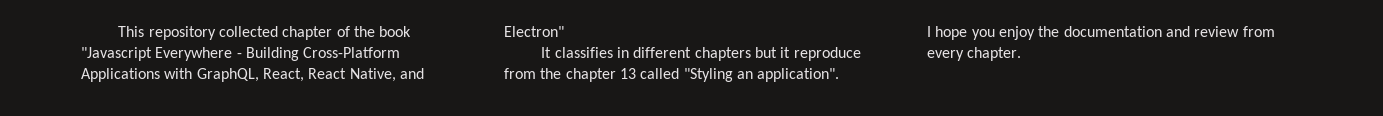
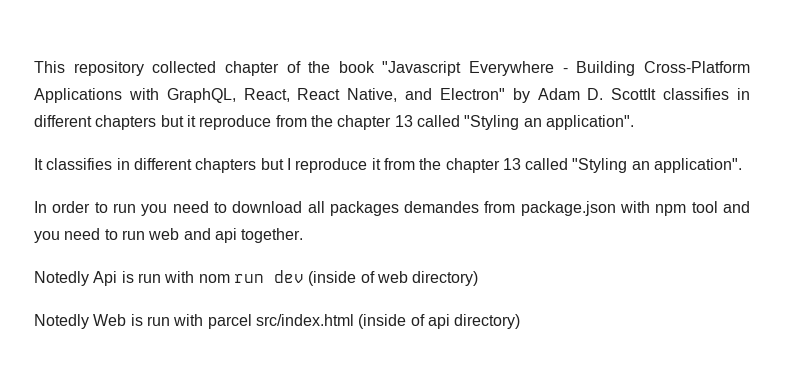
- This repository collected chapter of the book "Javascript Everywhere - Building Cross-Platform Applications with GraphQL, React, React Native, and Electron"
- It classifies in different chapters but it reproduce from the chapter 13 called "Styling an application".
+ This repository collected chapter of the book "Javascript Everywhere - Building Cross-Platform Applications with GraphQL, React, React Native, and Electron" by Adam D. ScottIt classifies in different chapters but it reproduce from the chapter 13 called "Styling an application".
- I hope you enjoy the documentation and review from every chapter.
+ It classifies in different chapters but I reproduce it from the chapter 13 called "Styling an application".
+ In order to run you need to download all packages demandes from package.json with npm tool and you need to run web and api together.
+ Notedly Api is run with nom run dev (inside of web directory)
+ Notedly Web is run with parcel src/index.html (inside of api directory)

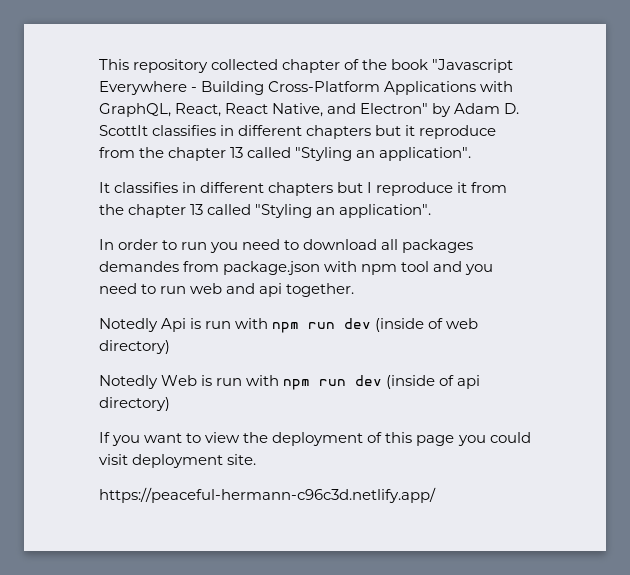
- Notedly Api is run with nom run dev (inside of web directory)
+ Notedly Api is run with npm run dev (inside of web directory)
- Notedly Web is run with parcel src/index.html (inside of api directory)
+ Notedly Web is run with npm run dev (inside of api directory)
+ If you want to view the deployment of this page you could visit deployment site.
+ https://peaceful-hermann-c96c3d.netlify.app/

